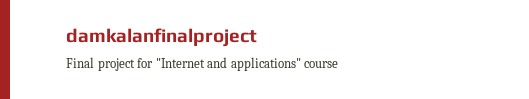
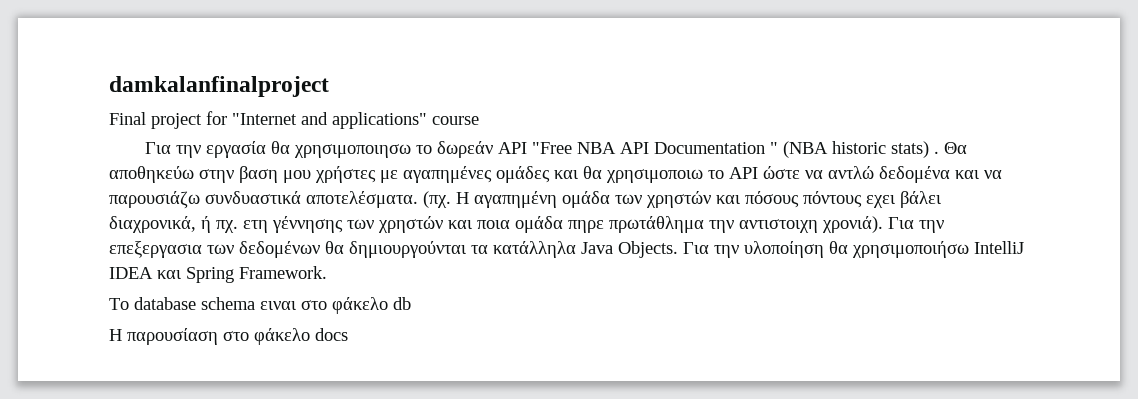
+ Για την εργασία θα χρησιμοποιησω το δωρεάν API "Free NBA API Documentation " (NBA historic stats) . Θα αποθηκεύω στην βαση μου χρήστες με αγαπημένες ομάδες και θα χρησιμοποιω το API ώστε να αντλώ δεδομένα και να παρουσιάζω συνδυαστικά αποτελέσματα. (πχ. Η αγαπημένη ομάδα των χρηστών και πόσους πόντους εχει βάλει διαχρονικά, ή πχ. ετη γέννησης των χρηστών και ποια ομάδα πηρε πρωτάθλημα την αντιστοιχη χρονιά). Για την επεξεργασια των δεδομένων θα δημιουργούνται τα κατάλληλα Java Objects. Για την υλοποίηση θα χρησιμοποιήσω IntelliJ IDEA και Spring Framework.
+ Το database schema ειναι στο φάκελο db
+ Η παρουσίαση στο φάκελο docs

